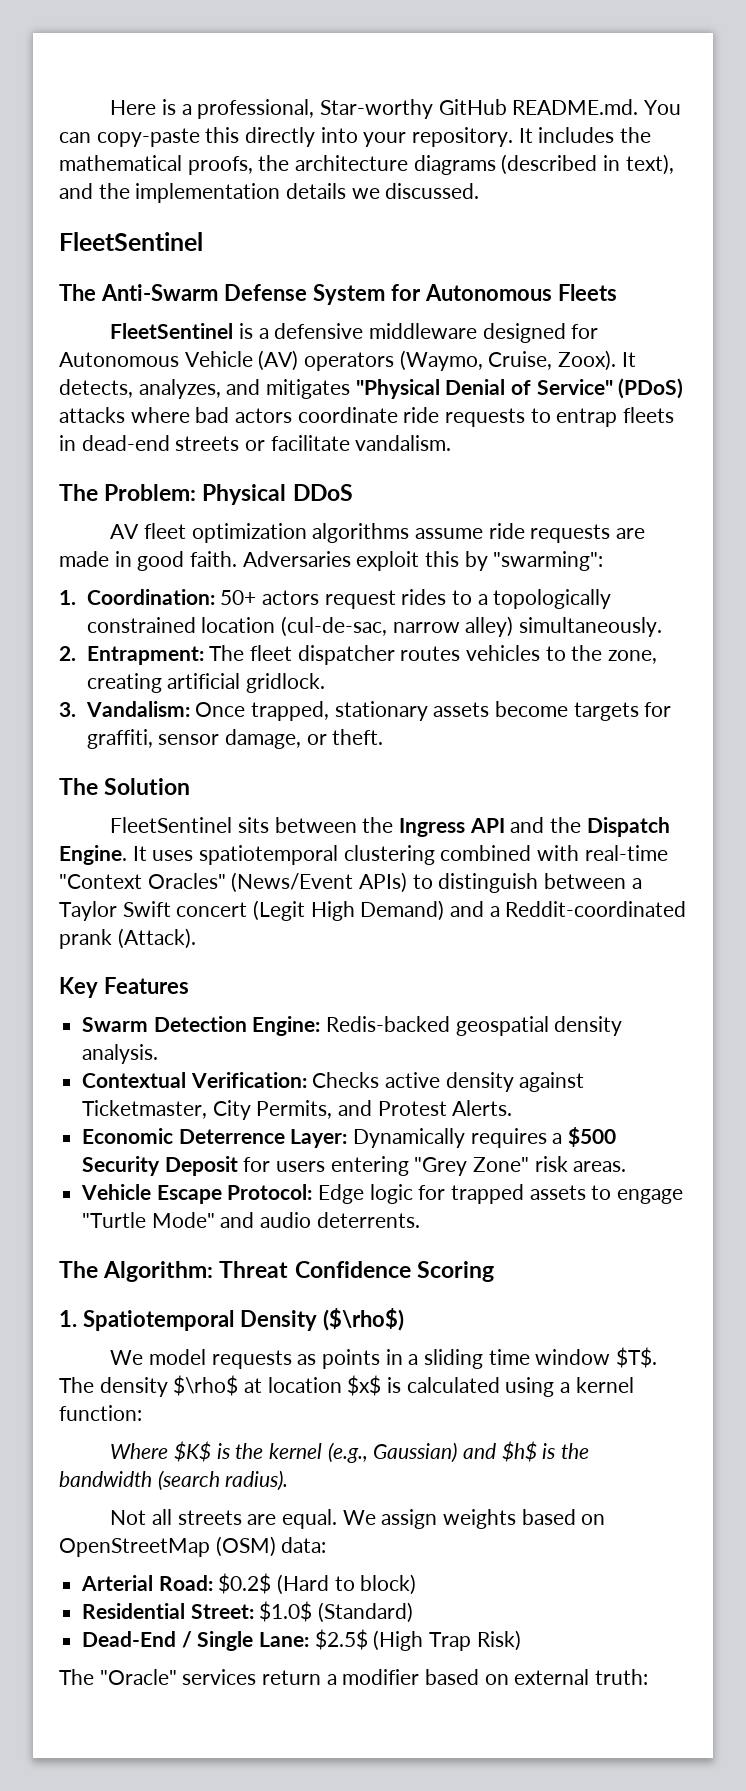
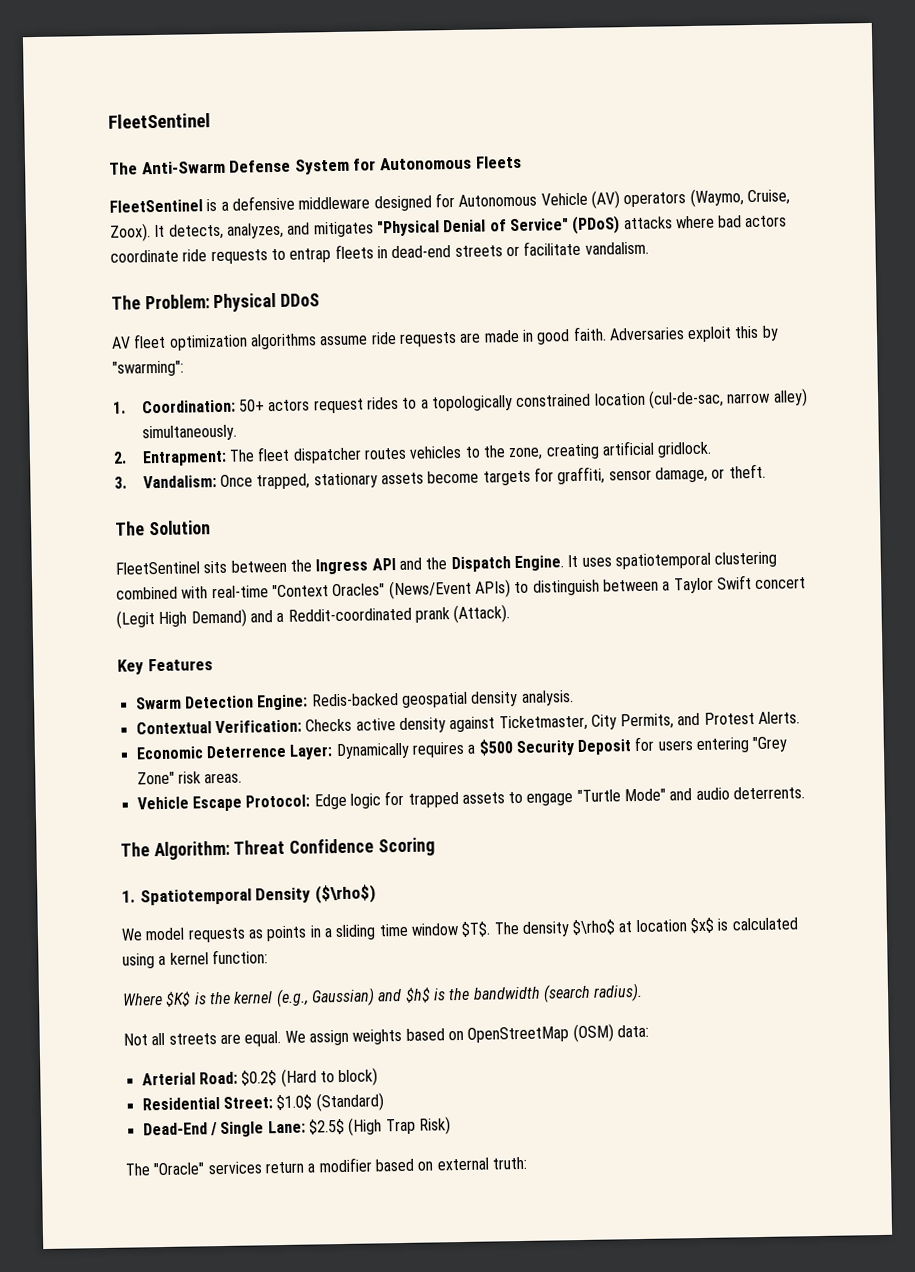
- Here is a professional, Star-worthy GitHub README.md. You can copy-paste this directly into your repository. It includes the mathematical proofs, the architecture diagrams (described in text), and the implementation details we discussed.

